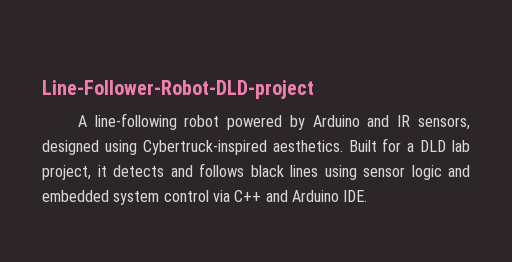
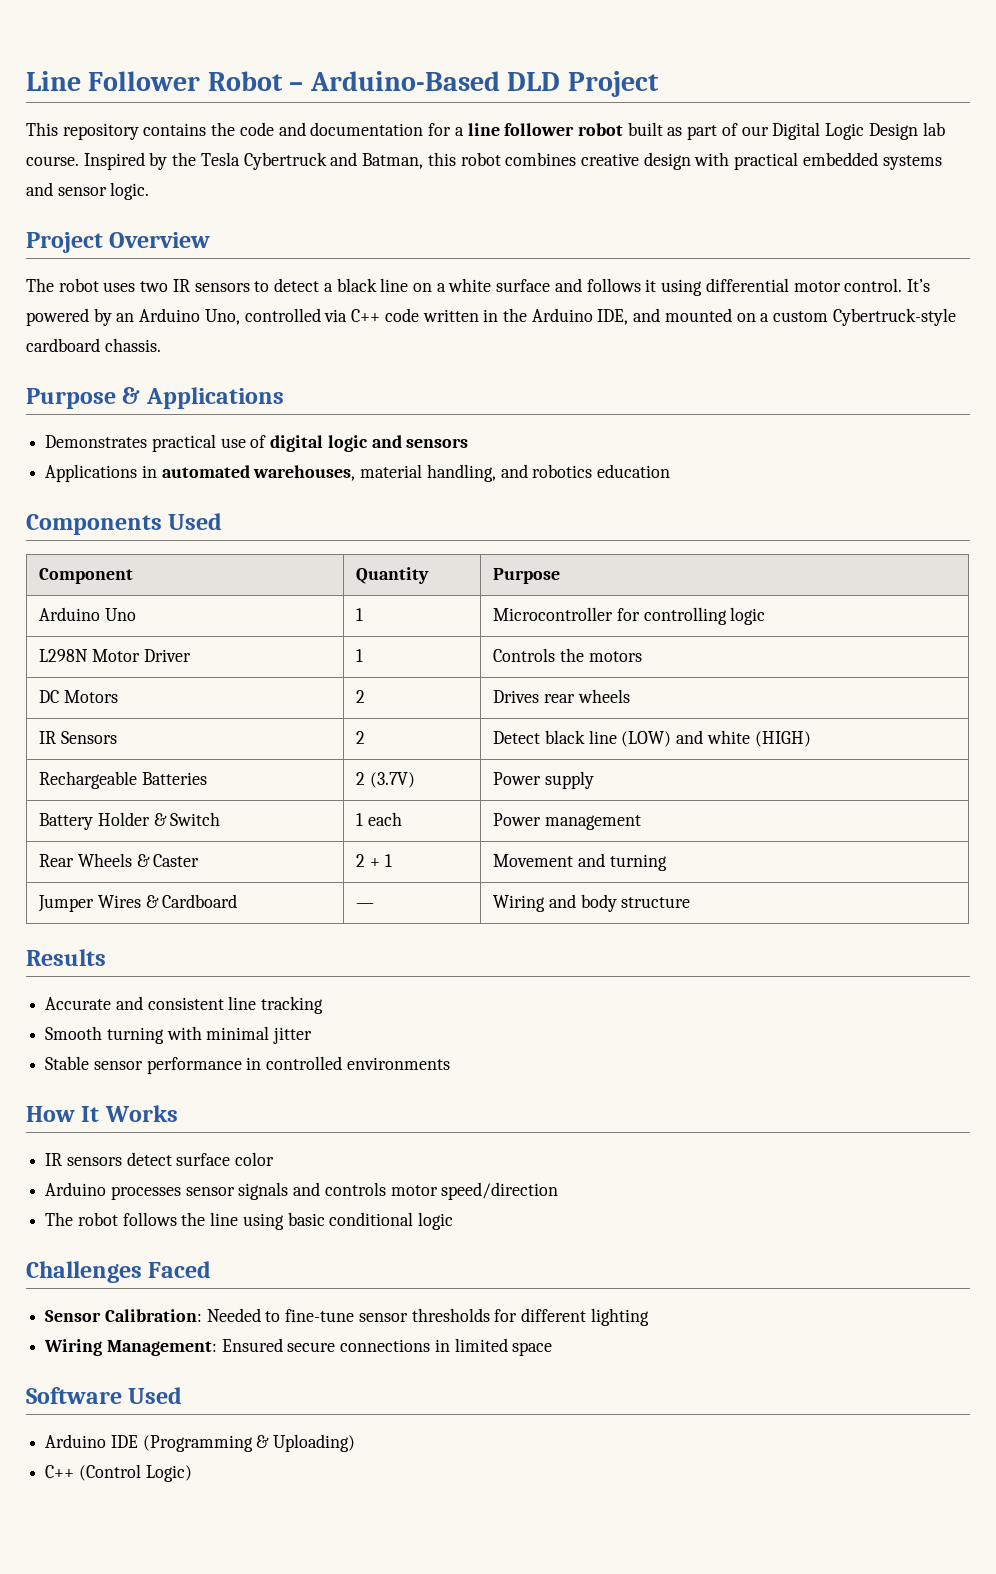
- Line-Follower-Robot-DLD-project
- A line-following robot powered by Arduino and IR sensors, designed using Cybertruck-inspired aesthetics. Built for a DLD lab project, it detects and follows black lines using sensor logic and embedded system control via C++ and Arduino IDE.
+ Line Follower Robot – Arduino-Based DLD Project
+ This repository contains the code and documentation for a line follower robot built as part of our Digital Logic Design lab course. Inspired by the Tesla Cybertruck and Batman, this robot combines creative design with practical embedded systems and sensor logic.
+ Project Overview
+ The robot uses two IR sensors to detect a black line on a white surface and follows it using differential motor control. It’s powered by an Arduino Uno, controlled via C++ code written in the Arduino IDE, and mounted on a custom Cybertruck-style cardboard chassis.
+ Purpose & Applications
+ Demonstrates practical use of digital logic and sensors
+ Applications in automated warehouses, material handling, and robotics education
+ Components Used
+ Component | Quantity | Purpose
+ Arduino Uno | 1 | Microcontroller for controlling logic
+ L298N Motor Driver | 1 | Controls the motors
+ DC Motors | 2 | Drives rear wheels
+ IR Sensors | 2 | Detect black line (LOW) and white (HIGH)
+ Rechargeable Batteries | 2 (3.7V) | Power supply
+ Battery Holder & Switch | 1 each | Power management
+ Rear Wheels & Caster | 2 + 1 | Movement and turning
+ Jumper Wires & Cardboard | — | Wiring and body structure
+ Results
+ Accurate and consistent line tracking
+ Smooth turning with minimal jitter
+ Stable sensor performance in controlled environments
+ How It Works
+ IR sensors detect surface color
+ Arduino processes sensor signals and controls motor speed/direction
+ The robot follows the line using basic conditional logic
+ Challenges Faced
+ Sensor Calibration: Needed to fine-tune sensor thresholds for different lighting
+ Wiring Management: Ensured secure connections in limited space
+ Software Used
+ Arduino IDE (Programming & Uploading)
+ C++ (Control Logic)

